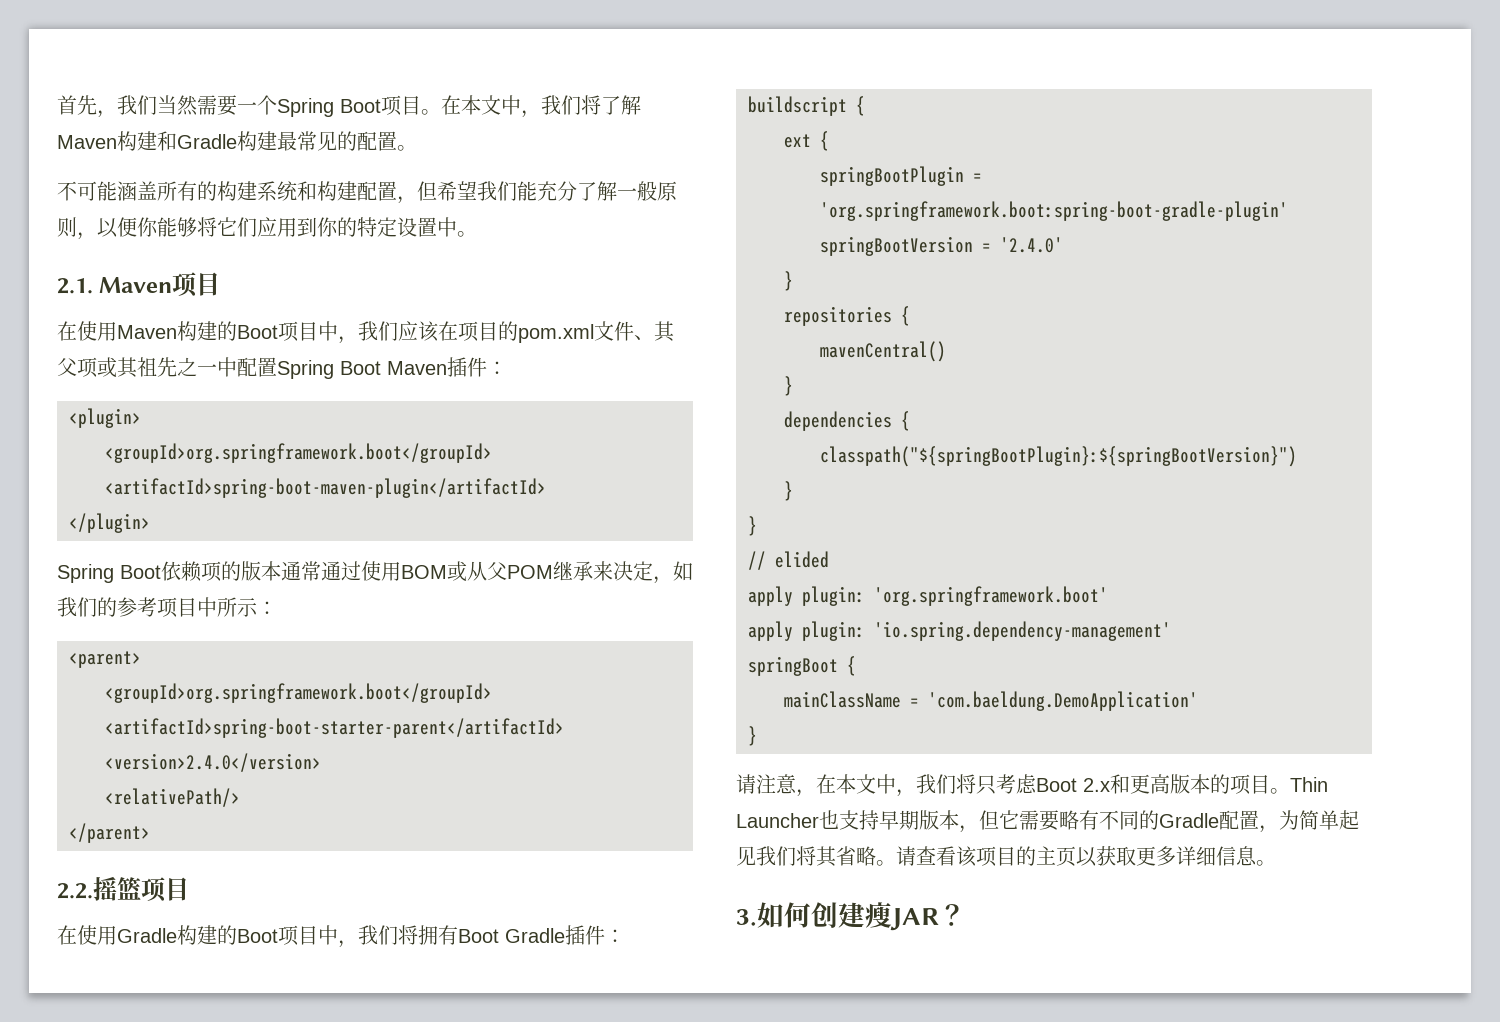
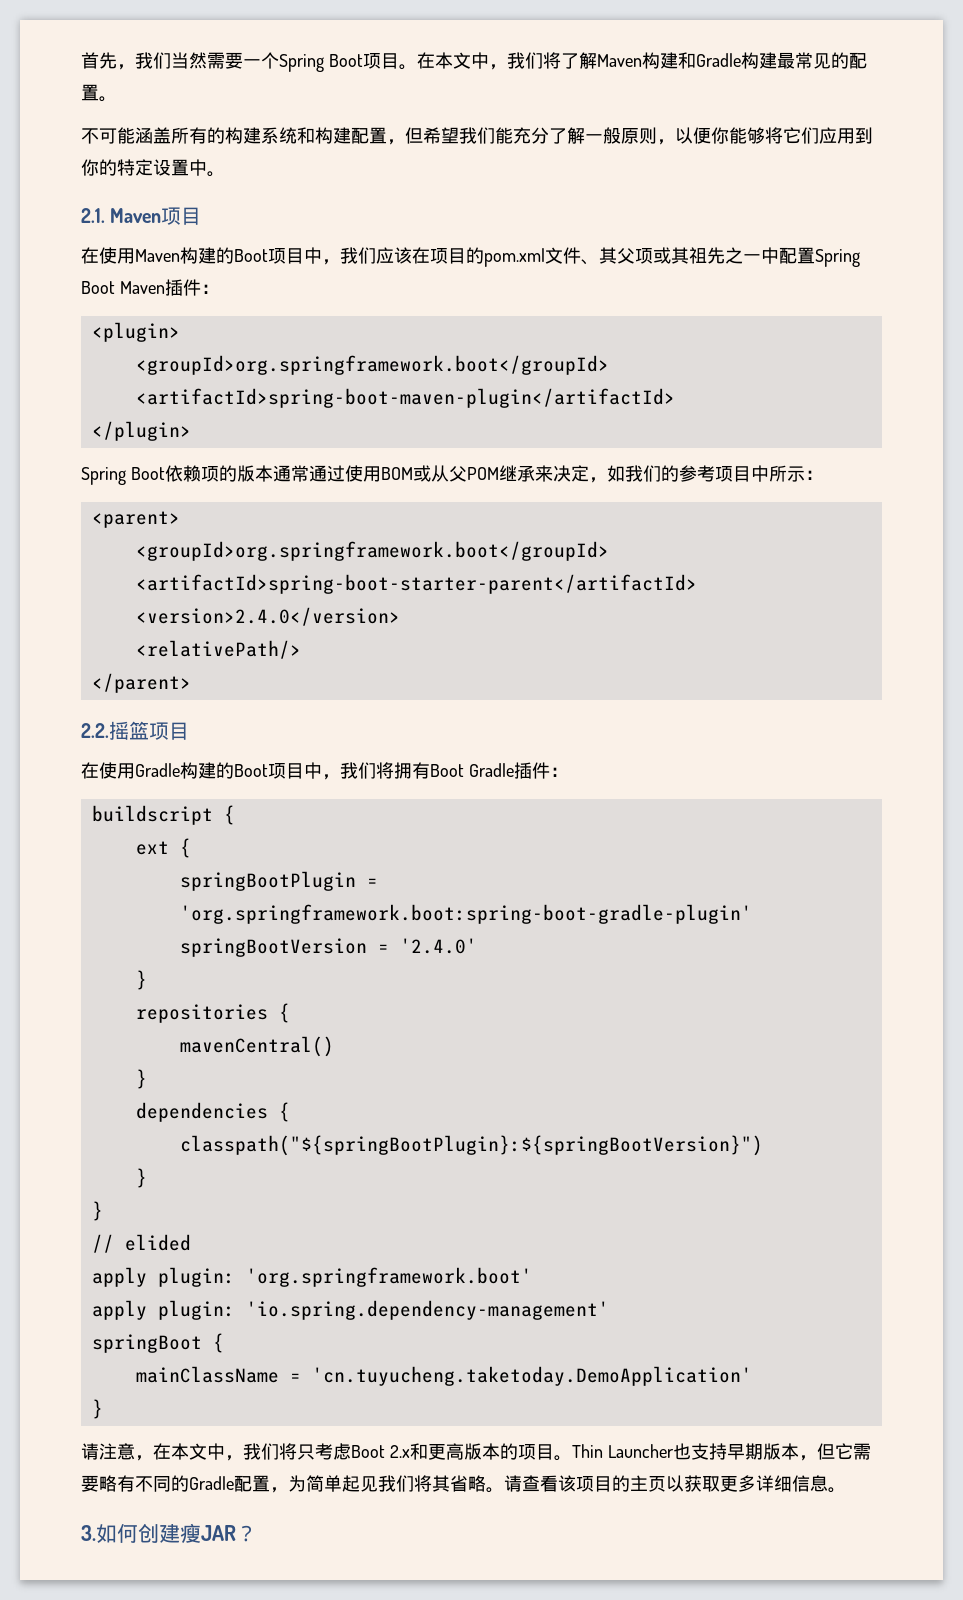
- mainClassName = 'com.baeldung.DemoApplication'
+ mainClassName = 'cn.tuyucheng.taketoday.DemoApplication'

